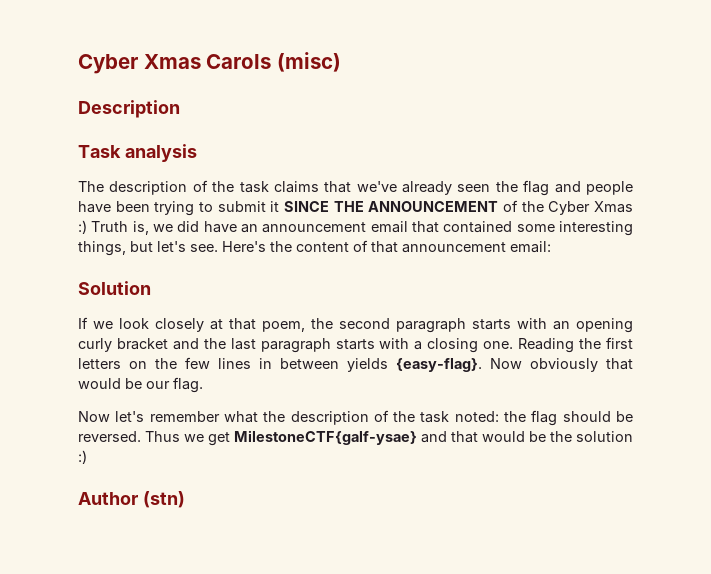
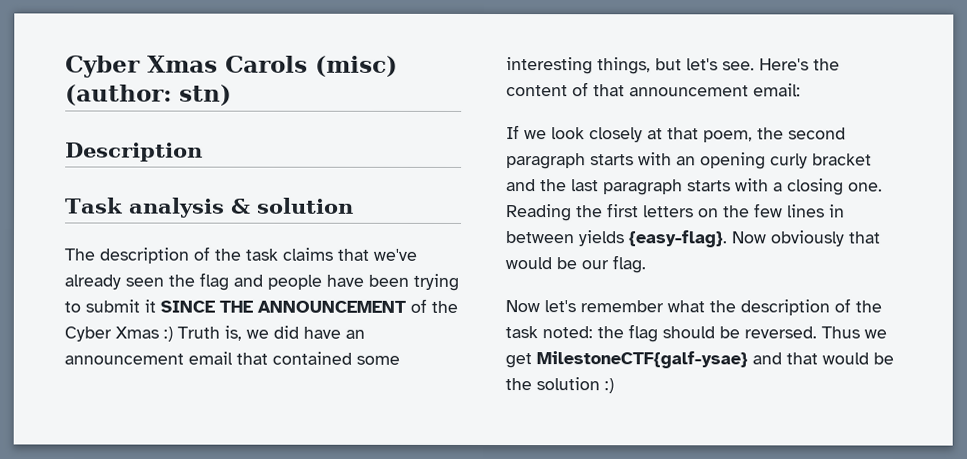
- Cyber Xmas Carols (misc)
+ Cyber Xmas Carols (misc) (author: stn)
- Task analysis
+ Task analysis & solution
- Solution
- Author (stn)

